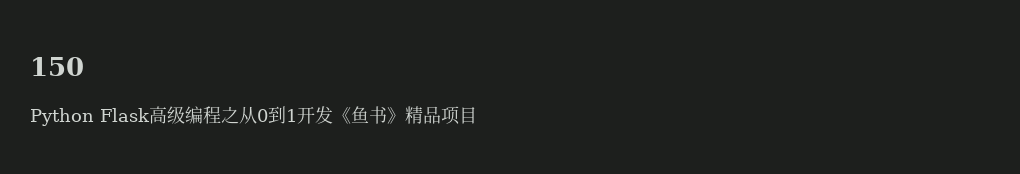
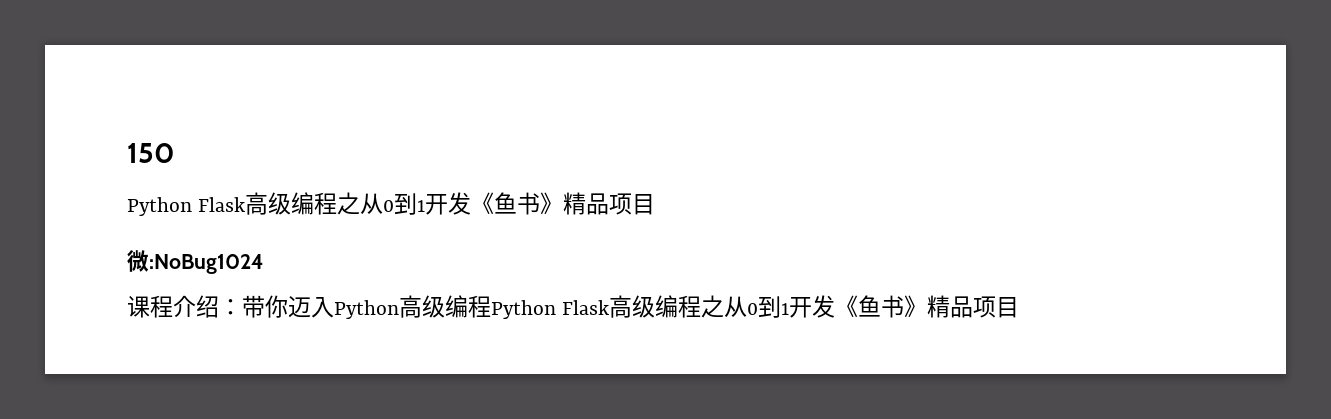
+ 微:NoBug1024
+ 课程介绍：带你迈入Python高级编程Python Flask高级编程之从0到1开发《鱼书》精品项目

